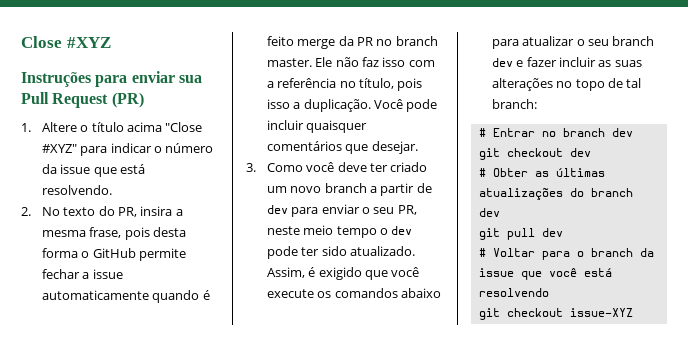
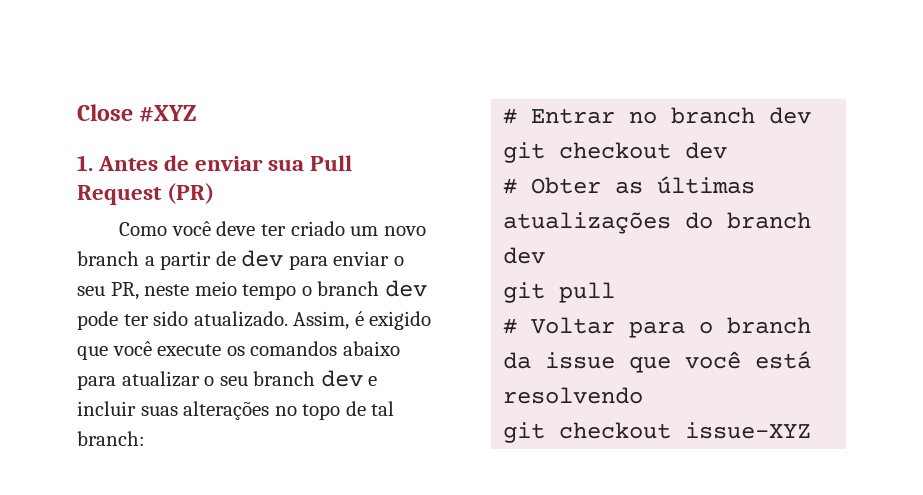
- Instruções para enviar sua Pull Request (PR)
+ 1. Antes de enviar sua Pull Request (PR)
- 1. Altere o título acima "Close #XYZ" para indicar o número da issue que está resolvendo.
- 2. No texto do PR, insira a mesma frase, pois desta forma o GitHub permite fechar a issue automaticamente quando é feito merge da PR no branch master. Ele não faz isso com a referência no título, pois isso a duplicação. Você pode incluir quaisquer comentários que desejar.
- 3. Como você deve ter criado um novo branch a partir de dev para enviar o seu PR, neste meio tempo o dev pode ter sido atualizado.
+ Como você deve ter criado um novo branch a partir de dev para enviar o seu PR, neste meio tempo o branch dev pode ter sido atualizado.
- Assim, é exigido que você execute os comandos abaixo para atualizar o seu branch dev e fazer incluir as suas alterações no topo de tal branch:
+ Assim, é exigido que você execute os comandos abaixo para atualizar o seu branch dev e incluir suas alterações no topo de tal branch:
- git pull dev
+ git pull

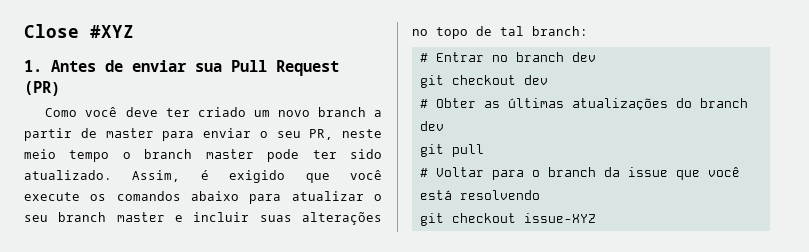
- Como você deve ter criado um novo branch a partir de dev para enviar o seu PR, neste meio tempo o branch dev pode ter sido atualizado.
+ Como você deve ter criado um novo branch a partir de master para enviar o seu PR, neste meio tempo o branch master pode ter sido atualizado.
- Assim, é exigido que você execute os comandos abaixo para atualizar o seu branch dev e incluir suas alterações no topo de tal branch:
+ Assim, é exigido que você execute os comandos abaixo para atualizar o seu branch master e incluir suas alterações no topo de tal branch:

